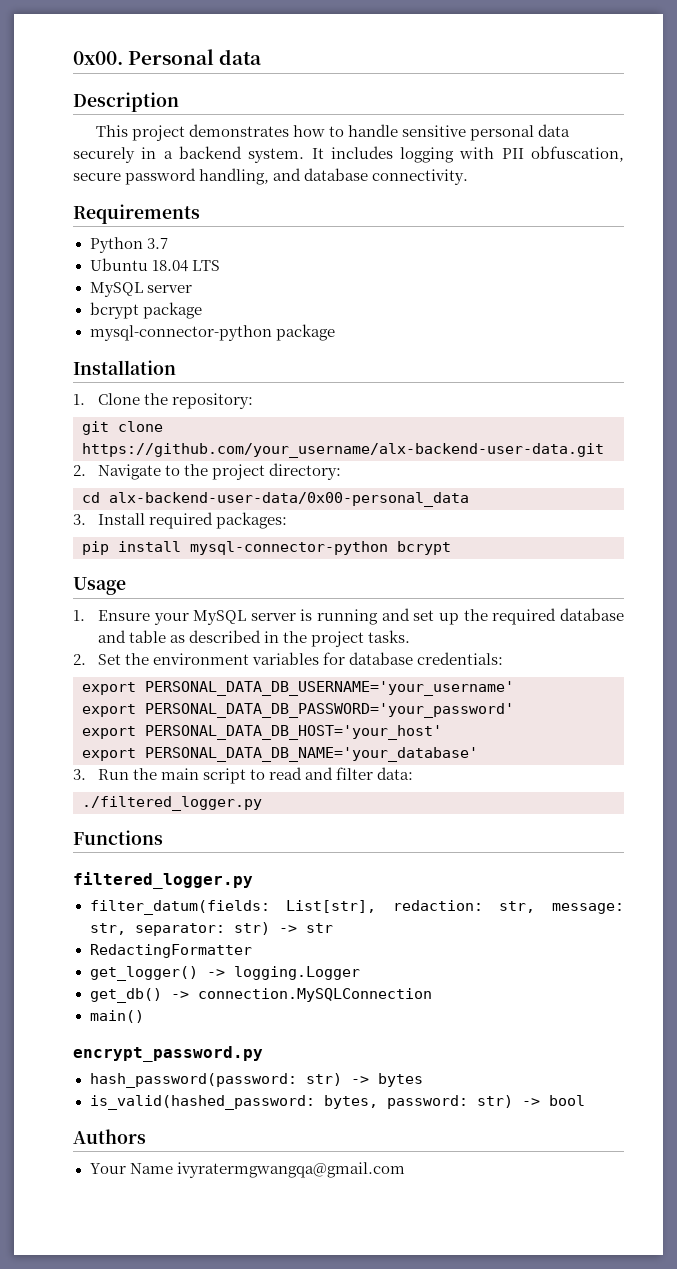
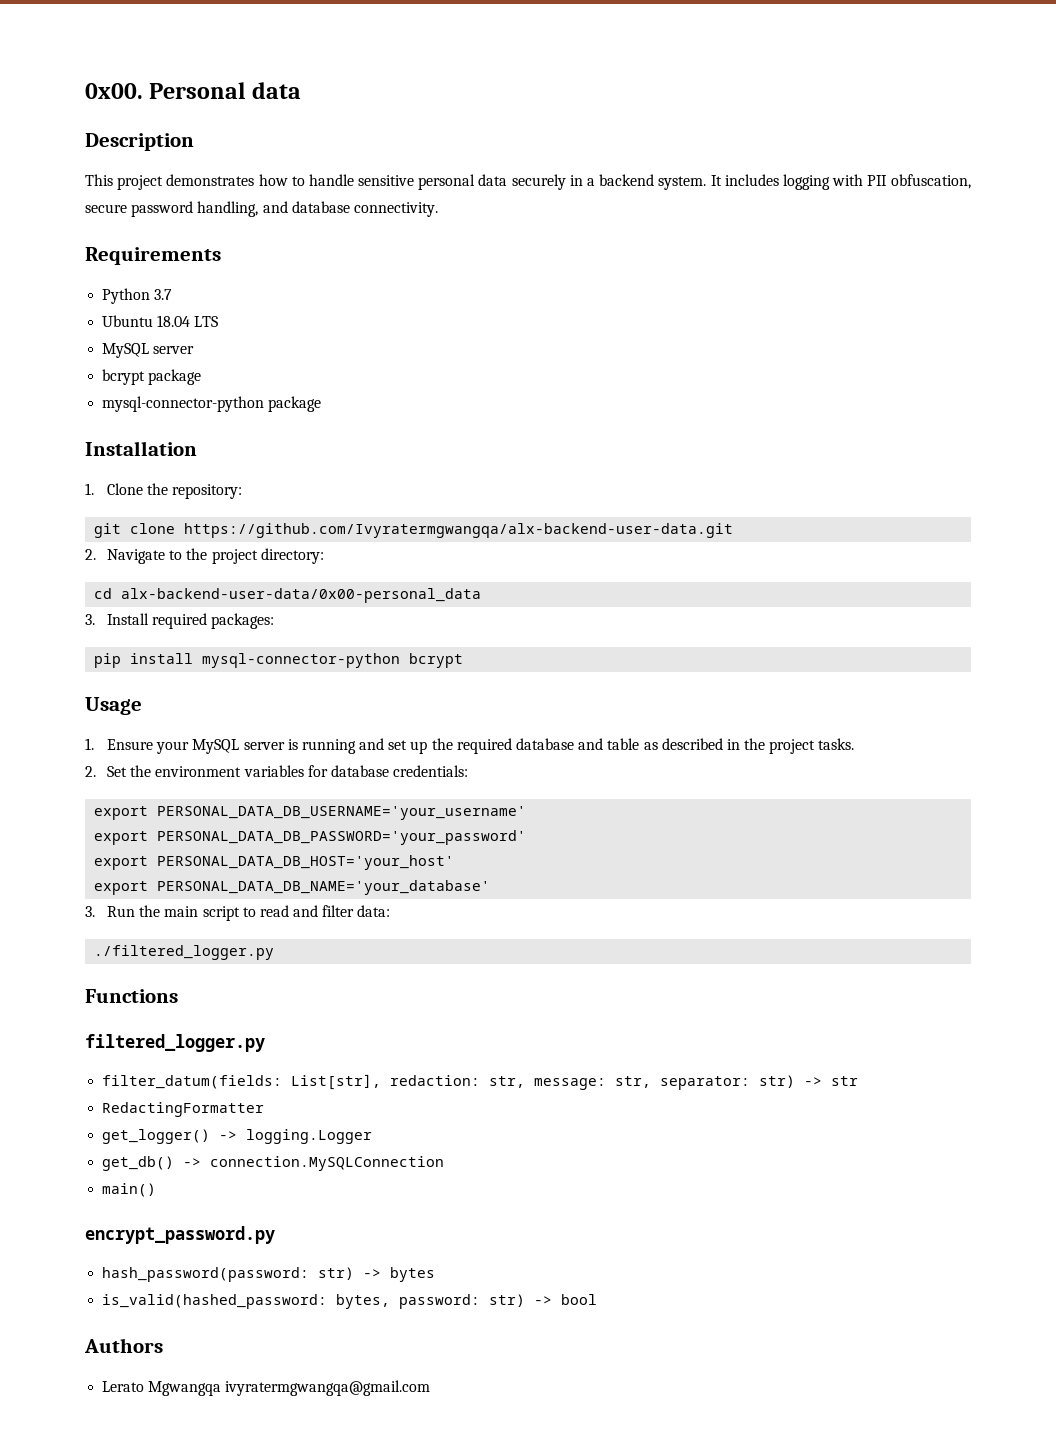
- git clone https://github.com/your_username/alx-backend-user-data.git
+ git clone https://github.com/Ivyratermgwangqa/alx-backend-user-data.git
- Your Name ivyratermgwangqa@gmail.com
+ Lerato Mgwangqa ivyratermgwangqa@gmail.com

